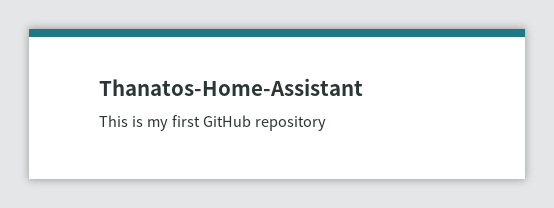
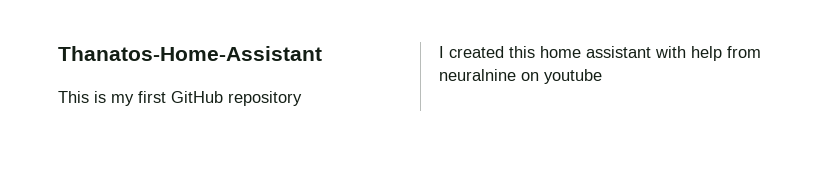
+ I created this home assistant with help from neuralnine on youtube

